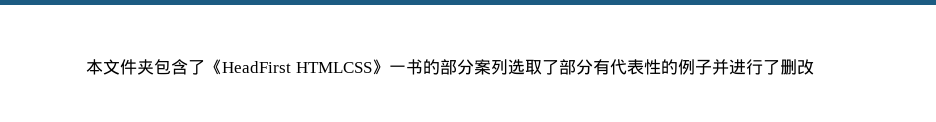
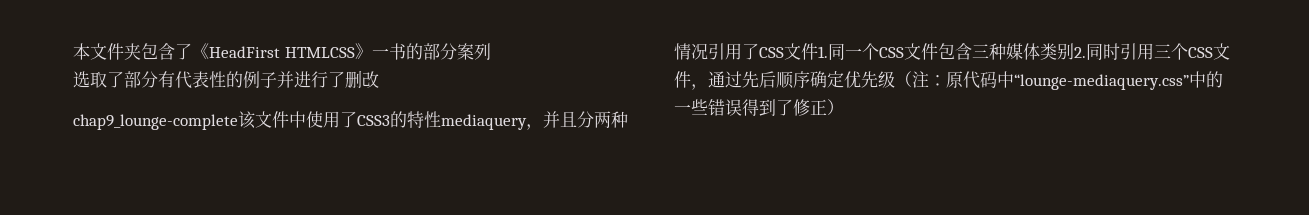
- 本文件夹包含了《HeadFirst HTMLCSS》一书的部分案列选取了部分有代表性的例子并进行了删改
+ 本文件夹包含了《HeadFirst HTMLCSS》一书的部分案列
+ 选取了部分有代表性的例子并进行了删改
+ chap9_lounge-complete该文件中使用了CSS3的特性mediaquery，并且分两种情况引用了CSS文件1.同一个CSS文件包含三种媒体类别2.同时引用三个CSS文件，通过先后顺序确定优先级（注：原代码中“lounge-mediaquery.css”中的一些错误得到了修正）

